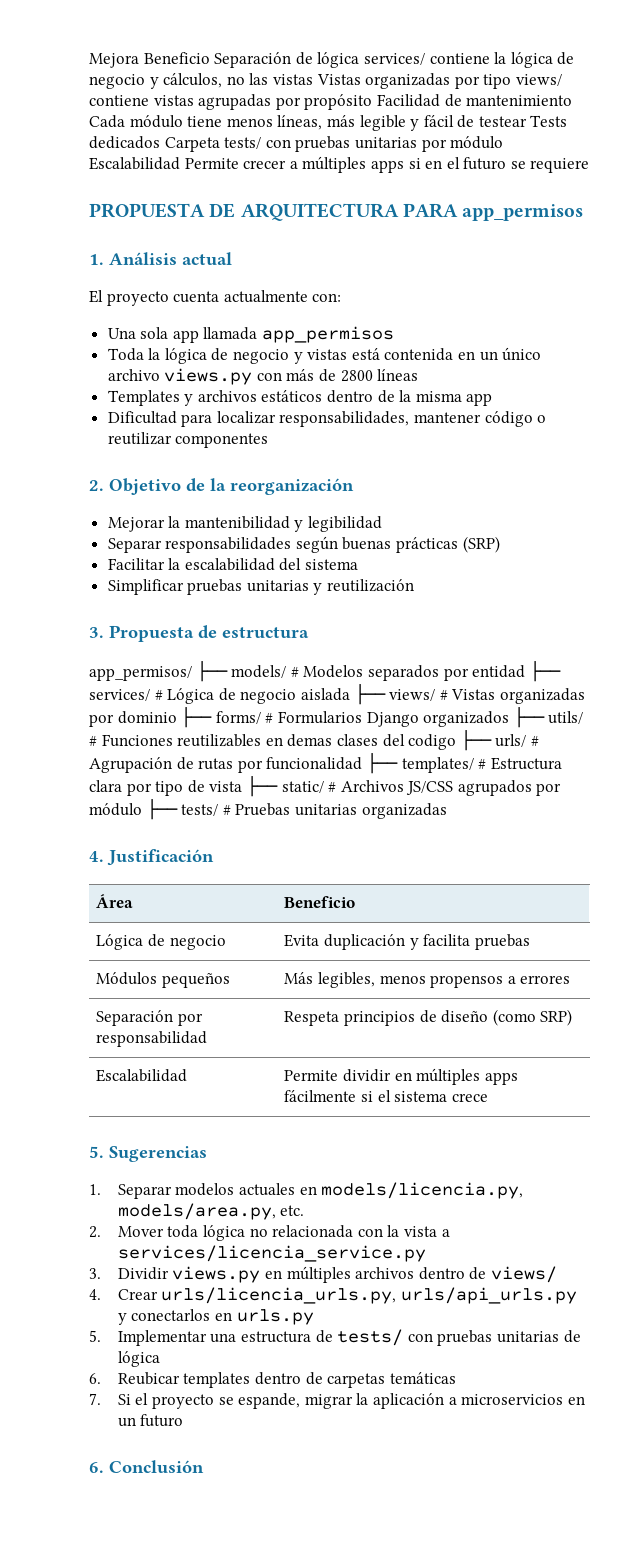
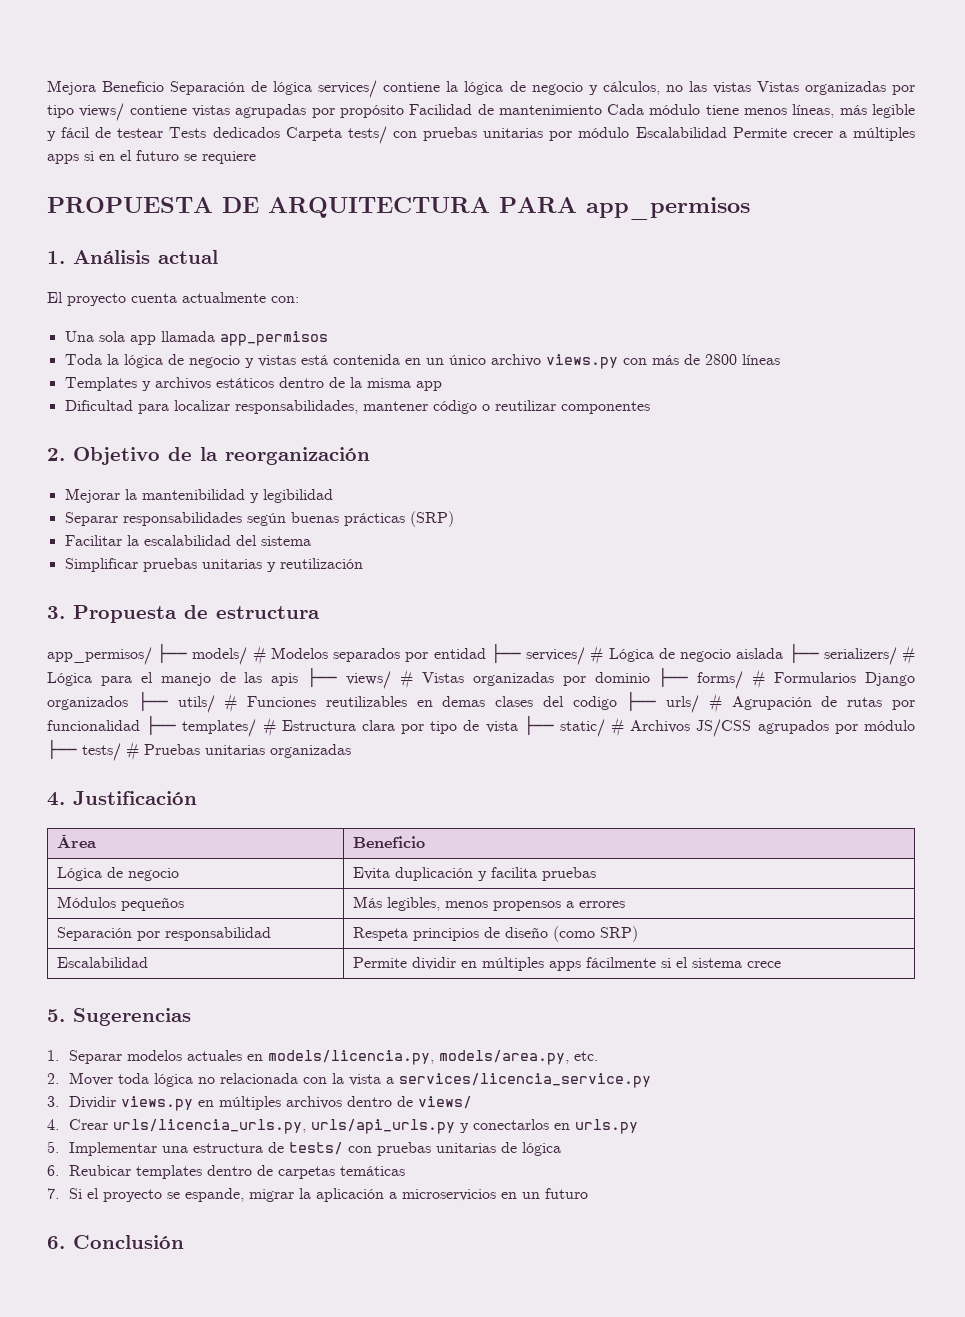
- app_permisos/ ├── models/ # Modelos separados por entidad ├── services/ # Lógica de negocio aislada ├── views/ # Vistas organizadas por dominio ├── forms/ # Formularios Django organizados ├── utils/ # Funciones reutilizables en demas clases del codigo ├── urls/ # Agrupación de rutas por funcionalidad ├── templates/ # Estructura clara por tipo de vista ├── static/ # Archivos JS/CSS agrupados por módulo ├── tests/ # Pruebas unitarias organizadas
+ app_permisos/ ├── models/ # Modelos separados por entidad ├── services/ # Lógica de negocio aislada ├── serializers/ # Lógica para el manejo de las apis ├── views/ # Vistas organizadas por dominio ├── forms/ # Formularios Django organizados ├── utils/ # Funciones reutilizables en demas clases del codigo ├── urls/ # Agrupación de rutas por funcionalidad ├── templates/ # Estructura clara por tipo de vista ├── static/ # Archivos JS/CSS agrupados por módulo ├── tests/ # Pruebas unitarias organizadas

